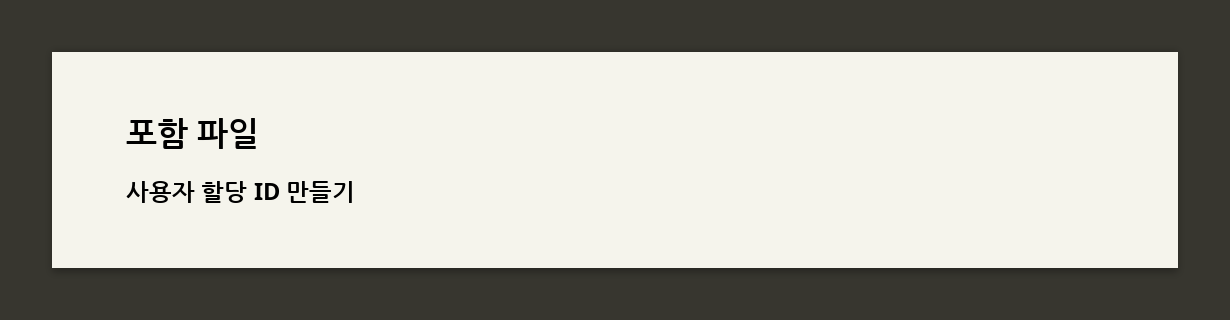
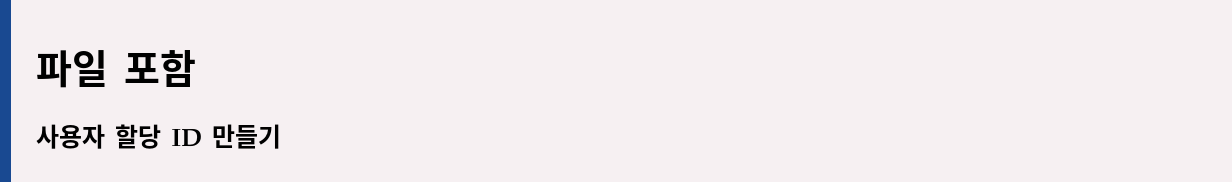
- 포함 파일
+ 파일 포함

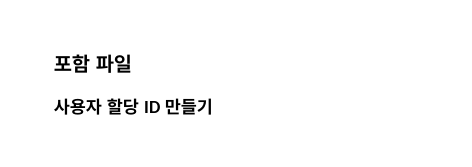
- 파일 포함
+ 포함 파일

